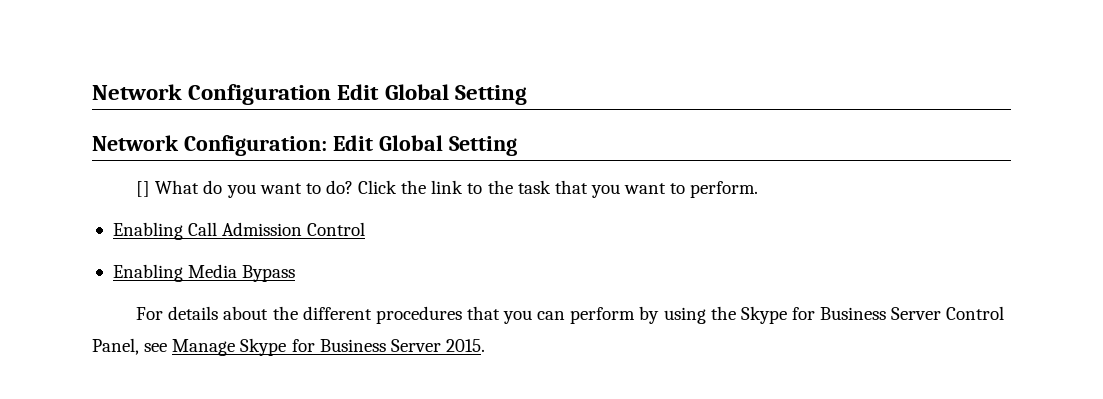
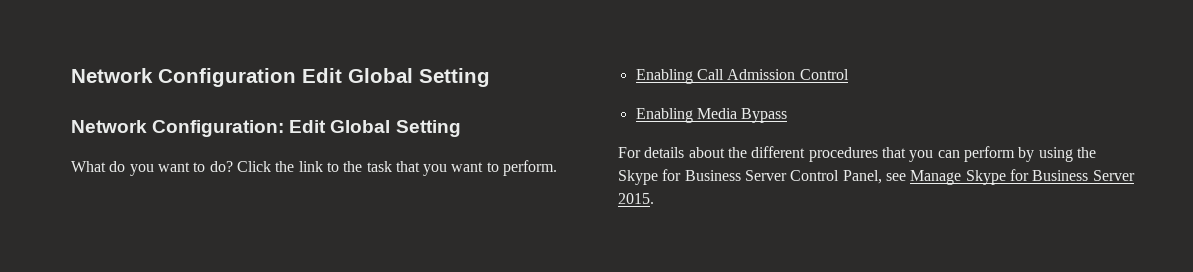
- [] What do you want to do?
+ What do you want to do?

